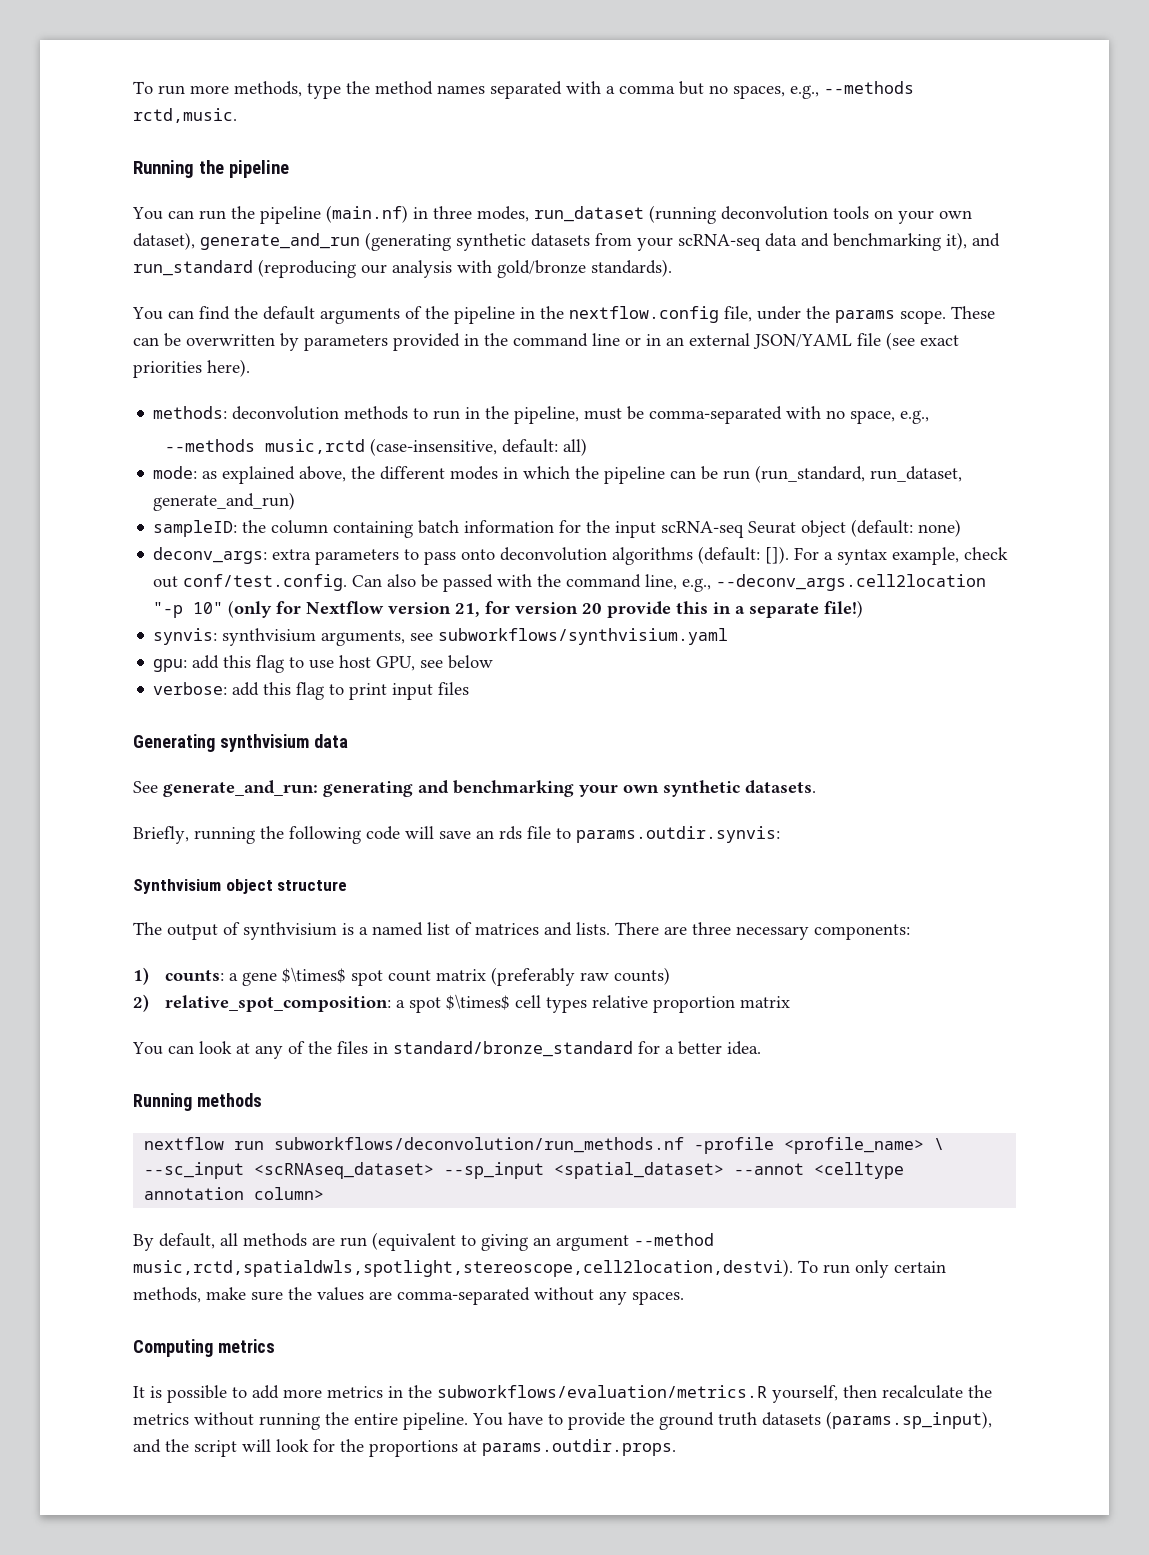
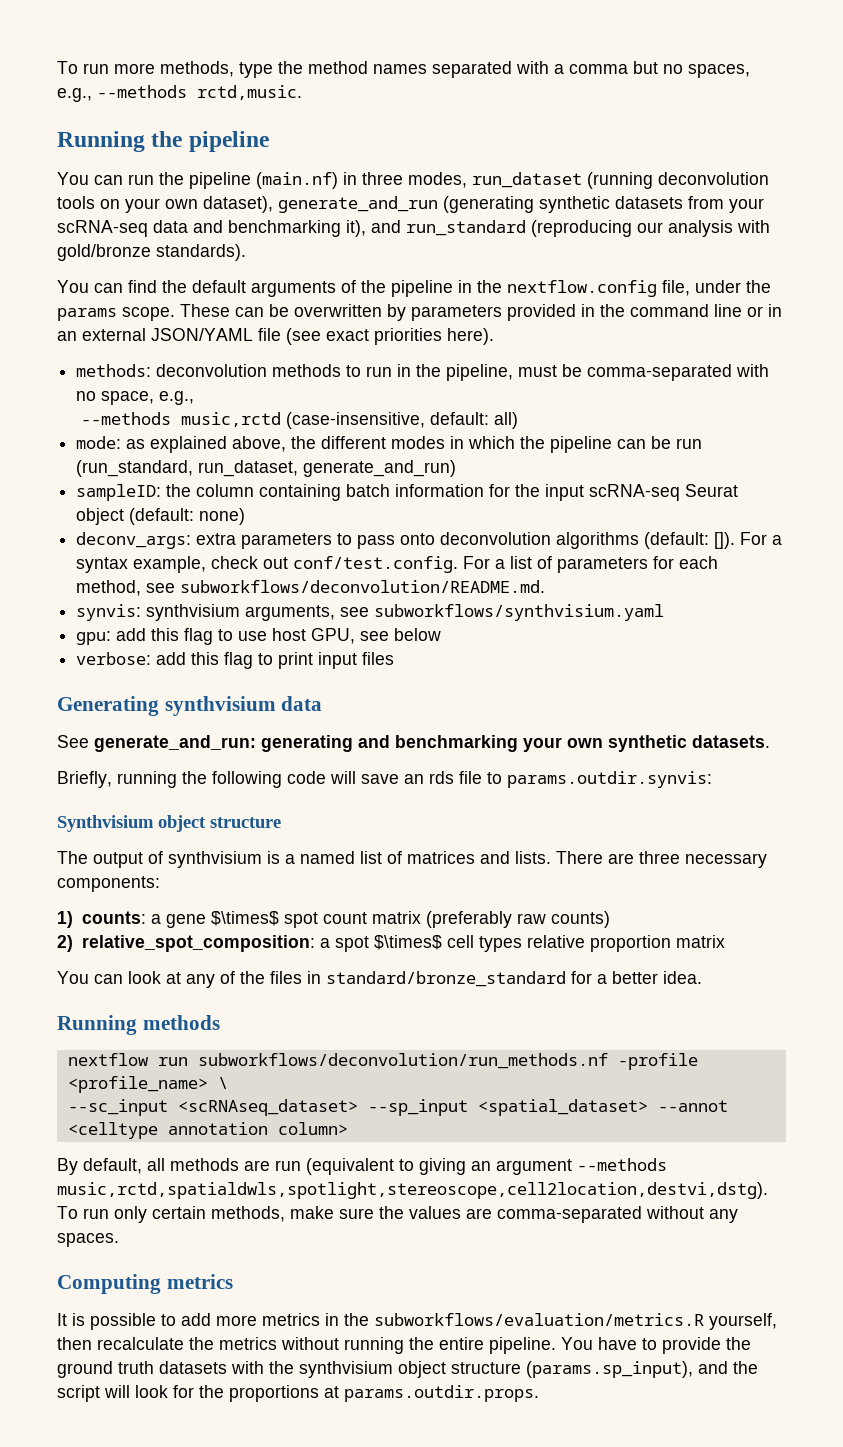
- For a syntax example, check out conf/test.config. Can also be passed with the command line, e.g., --deconv_args.cell2location "-p 10" (only for Nextflow version 21, for version 20 provide this in a separate file!)
+ For a syntax example, check out conf/test.config. For a list of parameters for each method, see subworkflows/deconvolution/README.md.
- By default, all methods are run (equivalent to giving an argument --method music,rctd,spatialdwls,spotlight,stereoscope,cell2location,destvi).
+ By default, all methods are run (equivalent to giving an argument --methods music,rctd,spatialdwls,spotlight,stereoscope,cell2location,destvi,dstg).
- You have to provide the ground truth datasets (params.sp_input), and the script will look for the proportions at params.outdir.props.
+ You have to provide the ground truth datasets with the synthvisium object structure (params.sp_input), and the script will look for the proportions at params.outdir.props.

